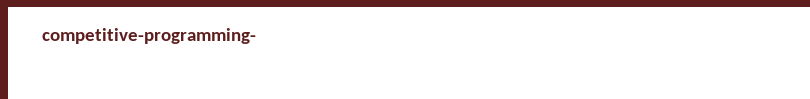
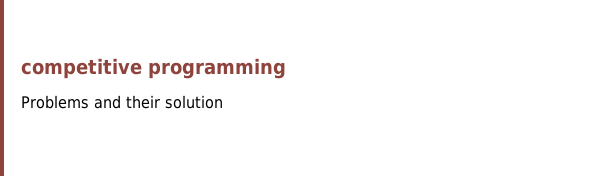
- competitive-programming-
+ competitive programming
+ Problems and their solution

